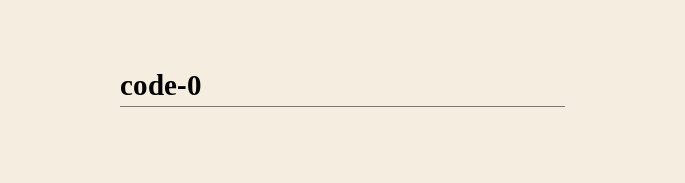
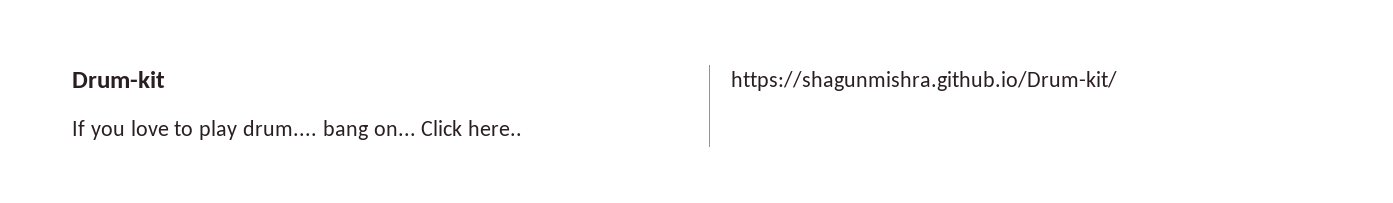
- code-0
+ Drum-kit
+ If you love to play drum.... bang on... Click here.. https://shagunmishra.github.io/Drum-kit/

